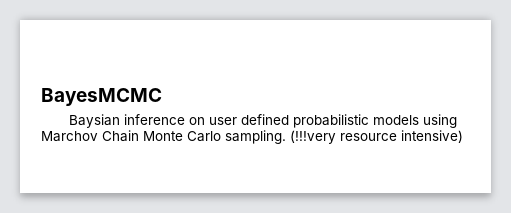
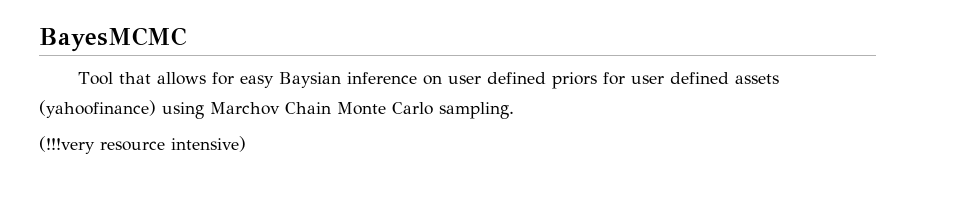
- Baysian inference on user defined probabilistic models using Marchov Chain Monte Carlo sampling. (!!!very resource intensive)
+ Tool that allows for easy Baysian inference on user defined priors for user defined assets (yahoofinance) using Marchov Chain Monte Carlo sampling.
+ (!!!very resource intensive)

